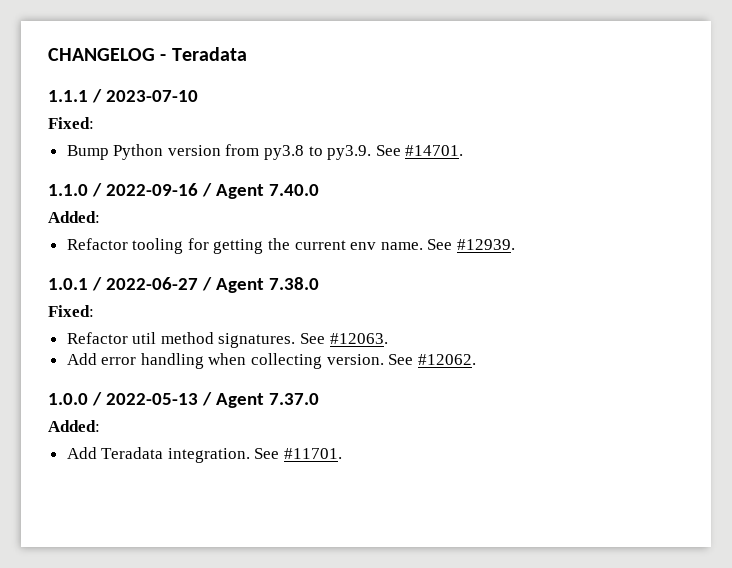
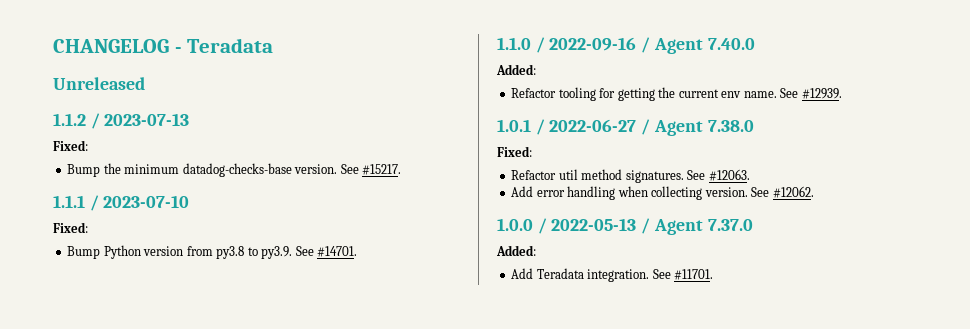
+ Unreleased
+ 1.1.2 / 2023-07-13
+ Fixed:
+ Bump the minimum datadog-checks-base version. See #15217.

